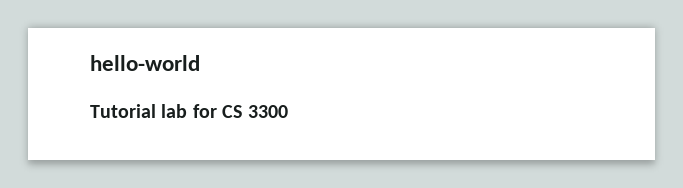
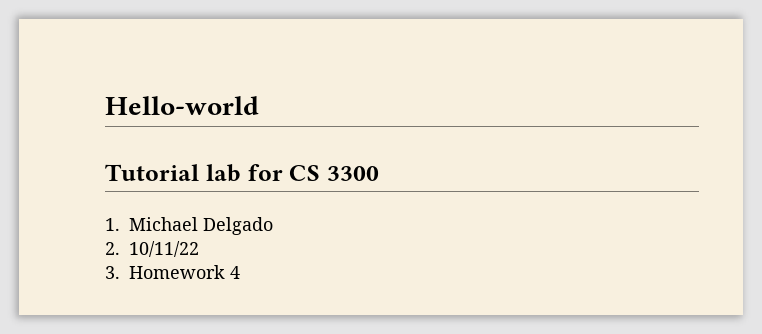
- hello-world
+ Hello-world
+ 1. Michael Delgado
+ 2. 10/11/22
+ 3. Homework 4

